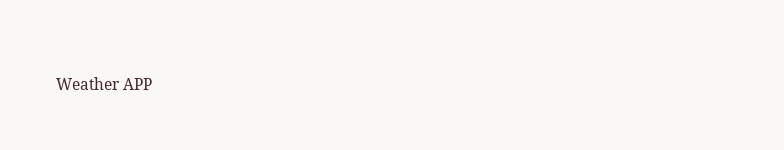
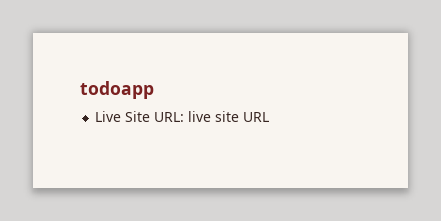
- Weather APP
+ todoapp
+ Live Site URL: live site URL

